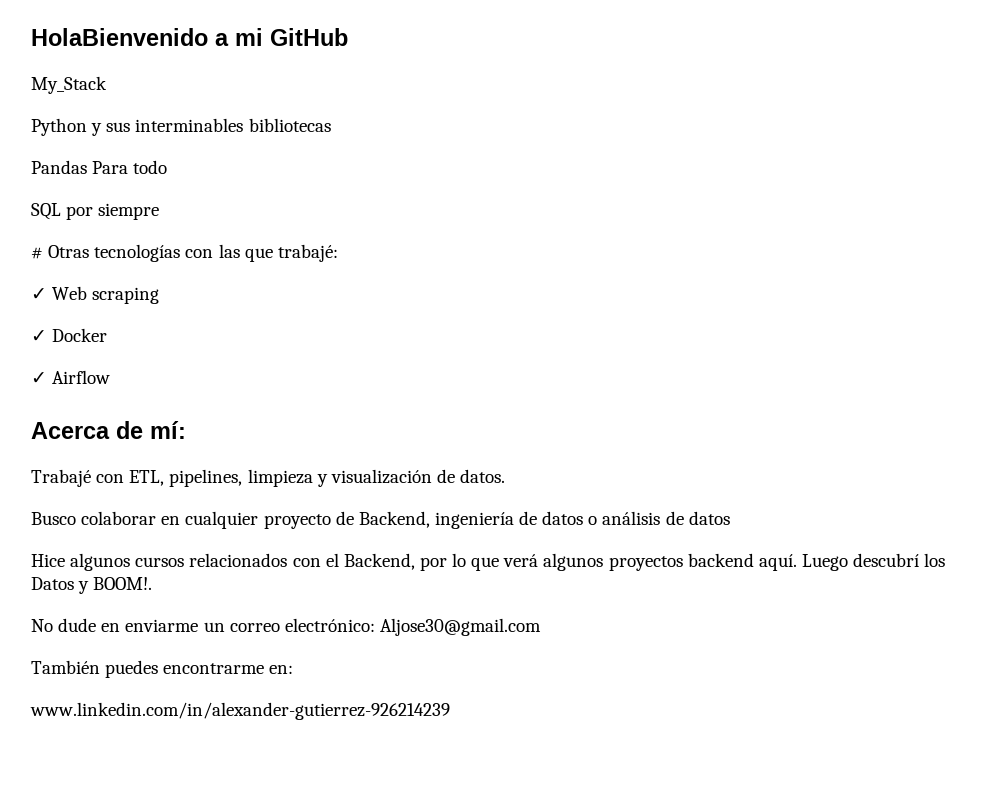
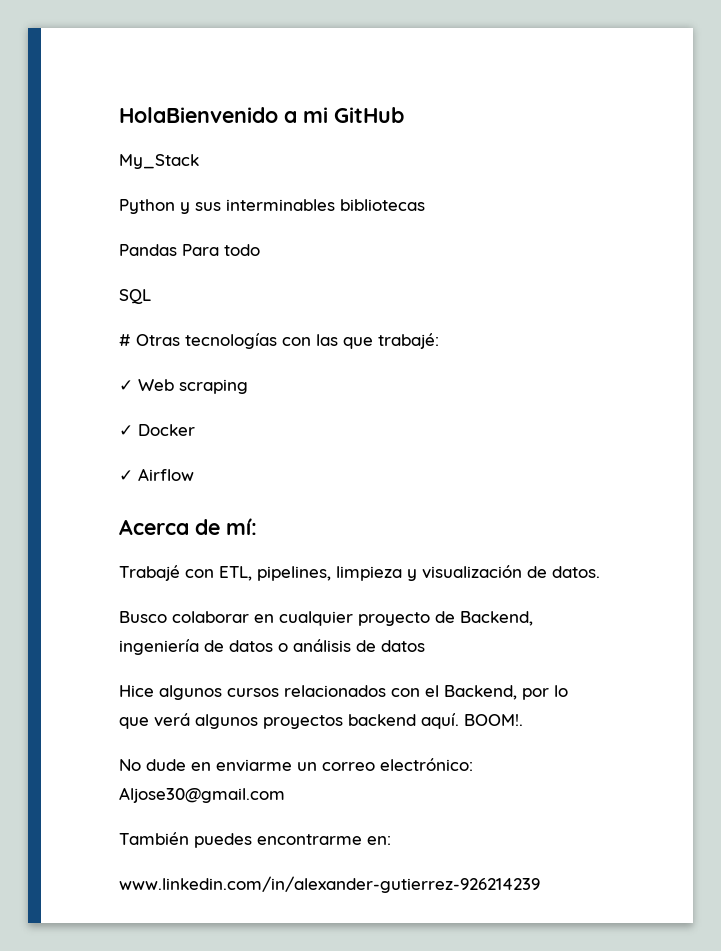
- SQL por siempre
+ SQL
- Luego descubrí los Datos y BOOM!.
+ BOOM!.

